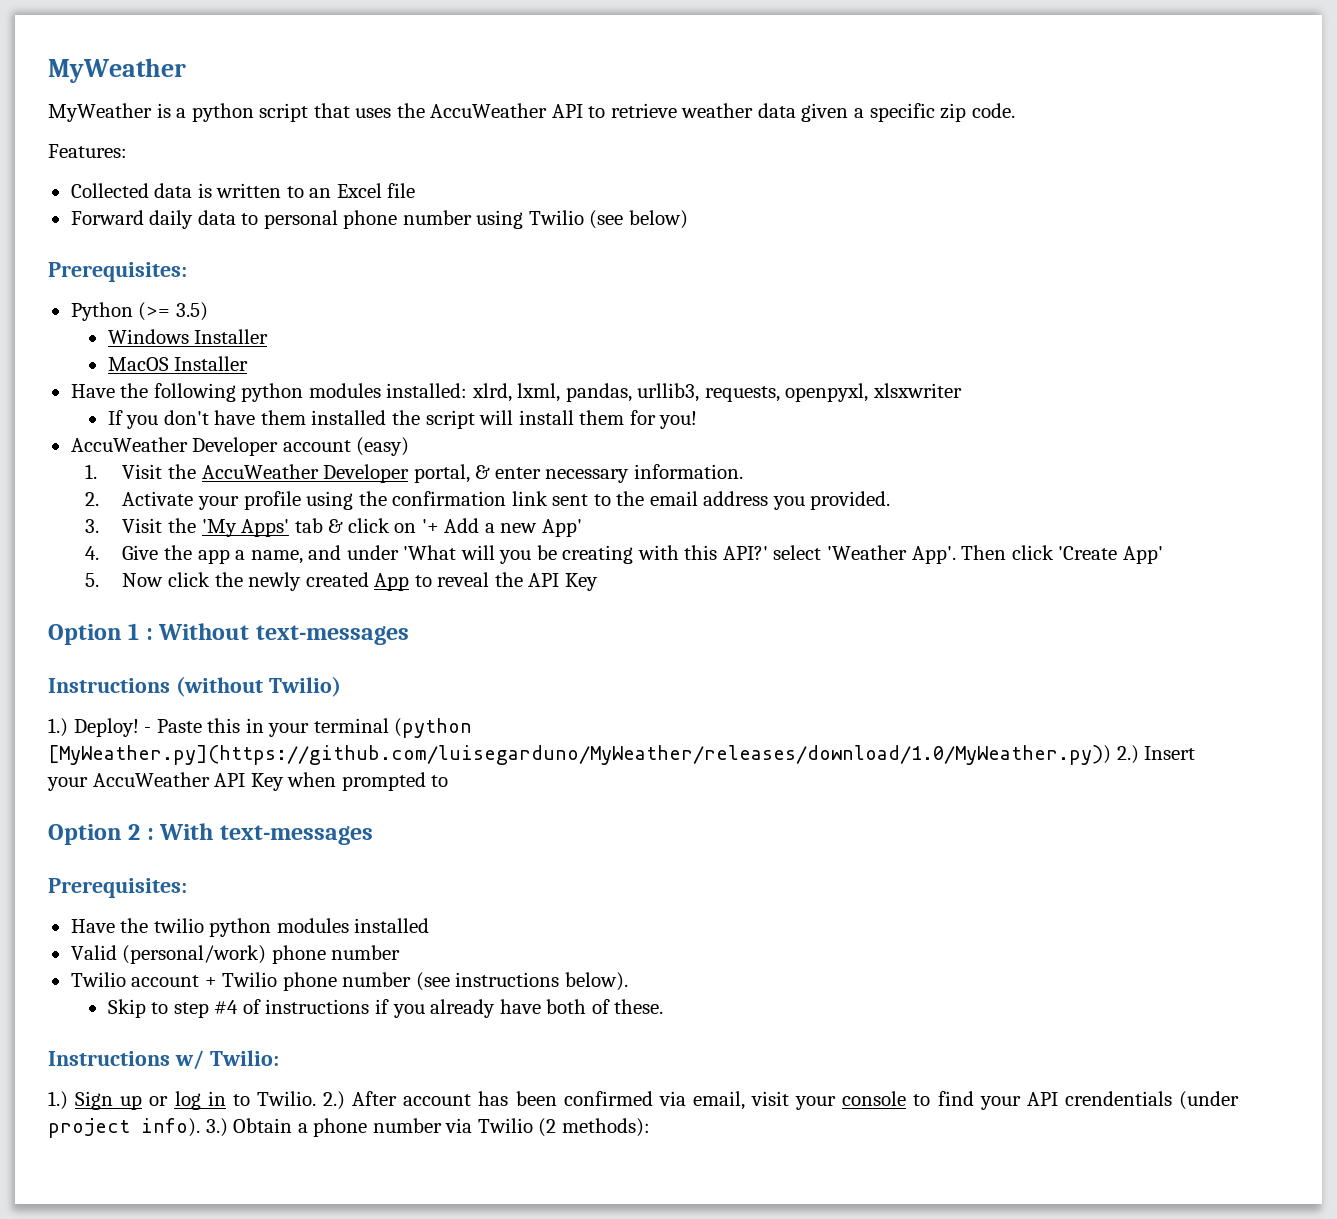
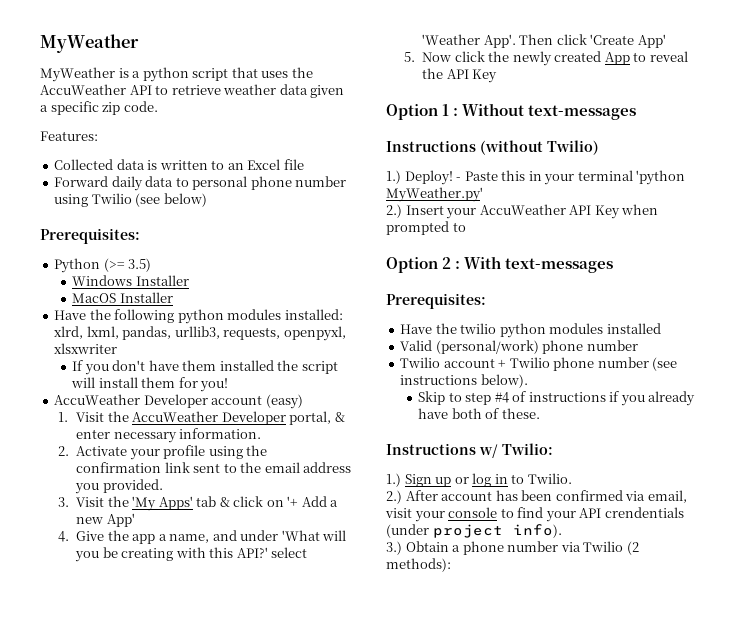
- - Paste this in your terminal (python [MyWeather.py](https://github.com/luisegarduno/MyWeather/releases/download/1.0/MyWeather.py)) 2.) Insert your AccuWeather API Key when prompted to
+ - Paste this in your terminal 'python MyWeather.py'
+ 2.) Insert your AccuWeather API Key when prompted to
- 1.) Sign up or log in to Twilio. 2.) After account has been confirmed via email, visit your console to find your API crendentials (under project info). 3.) Obtain a phone number via Twilio (2 methods):
+ 1.) Sign up or log in to Twilio.
+ 2.) After account has been confirmed via email, visit your console to find your API crendentials (under project info).
+ 3.) Obtain a phone number via Twilio (2 methods):

